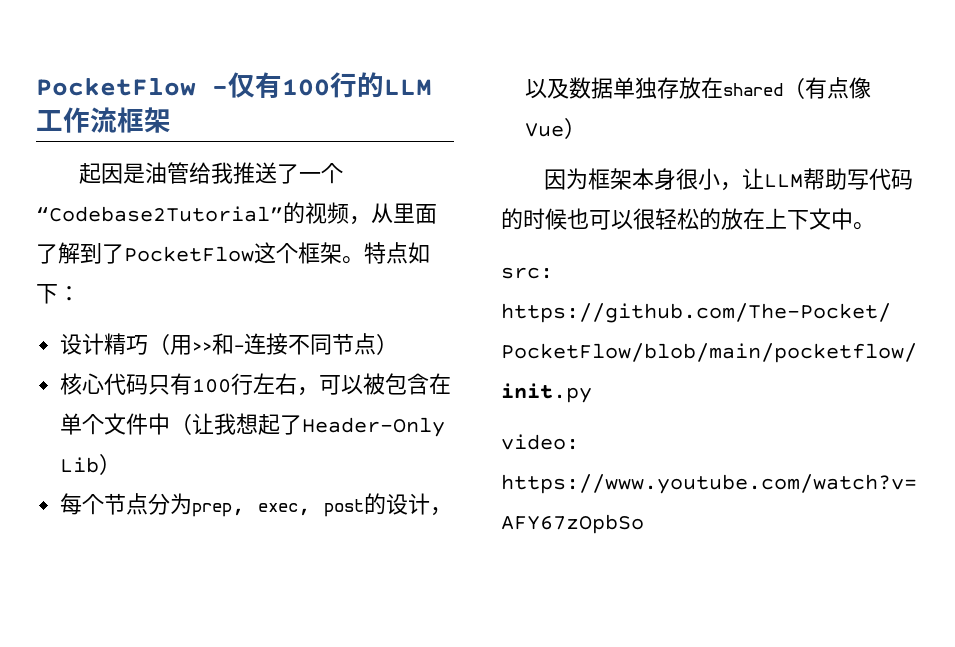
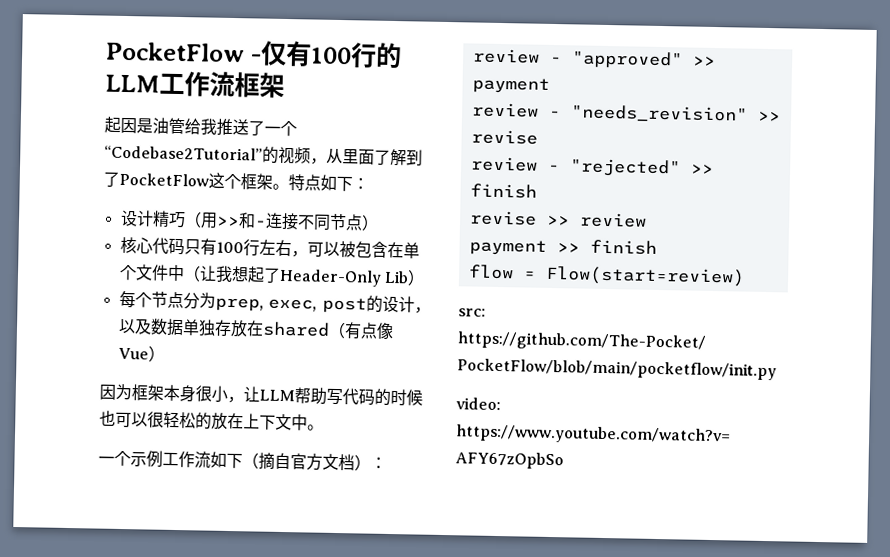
+ 一个示例工作流如下（摘自官方文档）：
+ review - "approved" >> payment
+ review - "needs_revision" >> revise
+ review - "rejected" >> finish
+ revise >> review
+ payment >> finish
+ flow = Flow(start=review)

